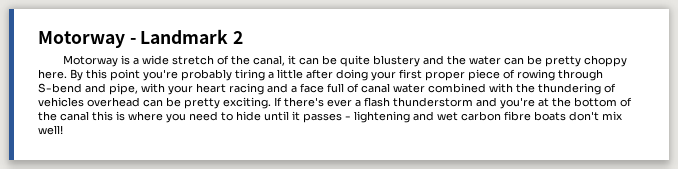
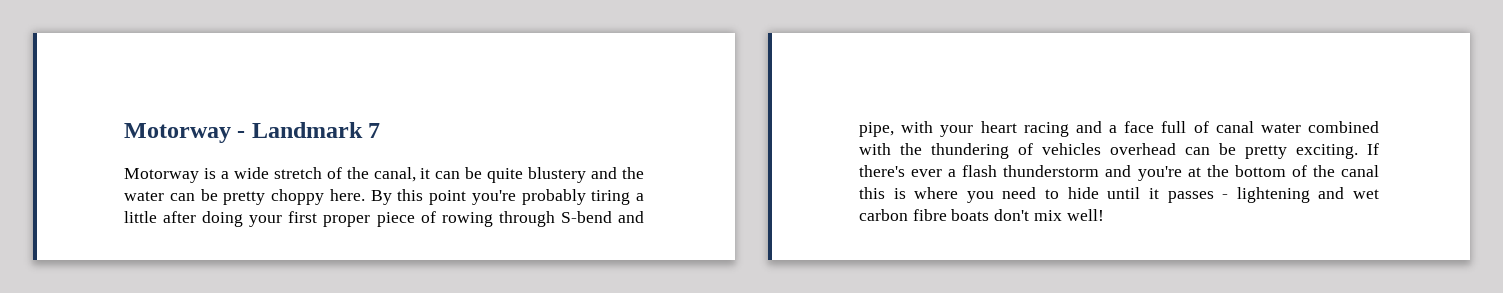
- Motorway - Landmark 2
+ Motorway - Landmark 7

